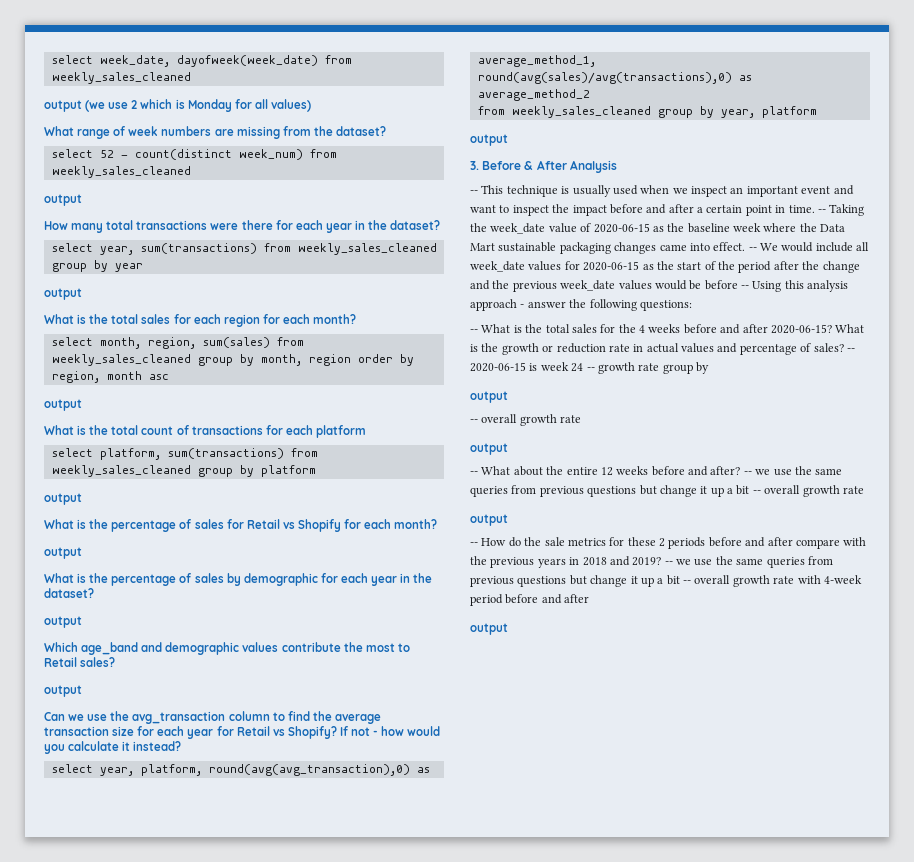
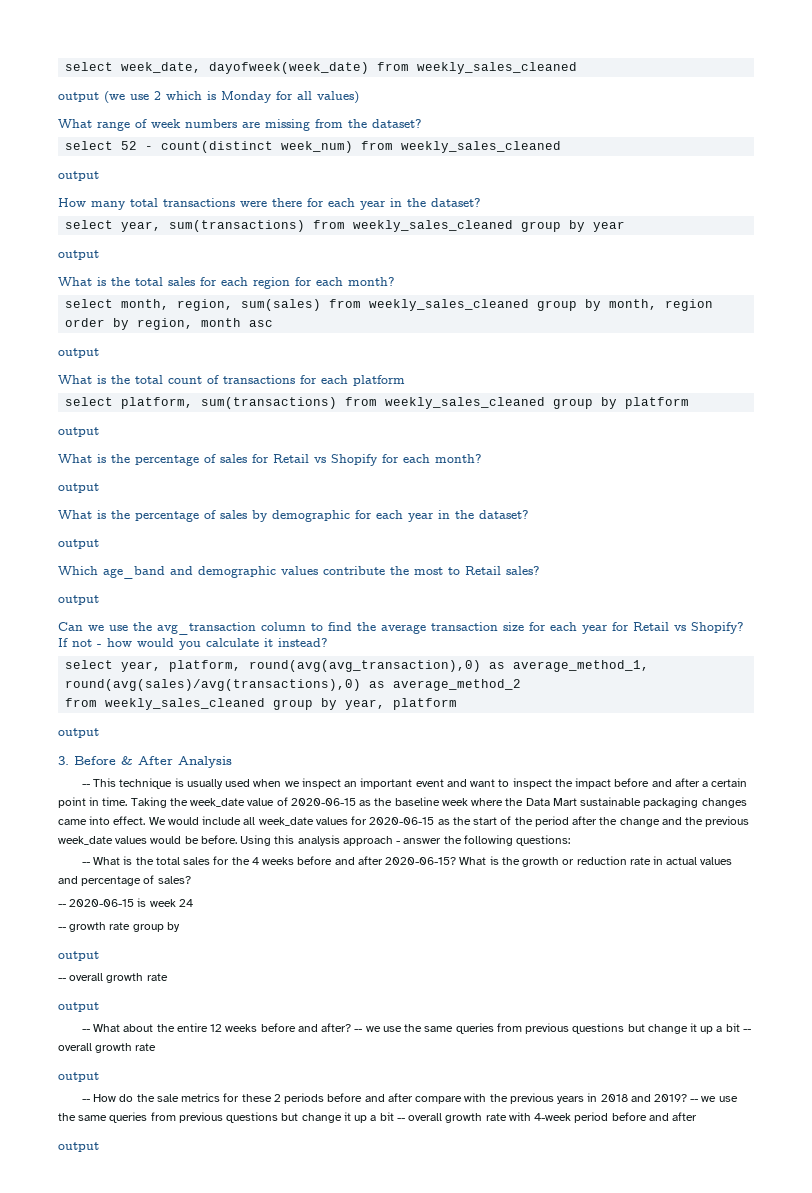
- -- Taking the week_date value of 2020-06-15 as the baseline week where the Data Mart sustainable packaging changes came into effect.
+ Taking the week_date value of 2020-06-15 as the baseline week where the Data Mart sustainable packaging changes came into effect.
- -- We would include all week_date values for 2020-06-15 as the start of the period after the change and the previous week_date values would be before -- Using this analysis approach - answer the following questions:
+ We would include all week_date values for 2020-06-15 as the start of the period after the change and the previous week_date values would be before. Using this analysis approach - answer the following questions:
- What is the growth or reduction rate in actual values and percentage of sales? -- 2020-06-15 is week 24 -- growth rate group by
+ What is the growth or reduction rate in actual values and percentage of sales?
+ -- 2020-06-15 is week 24
+ -- growth rate group by

